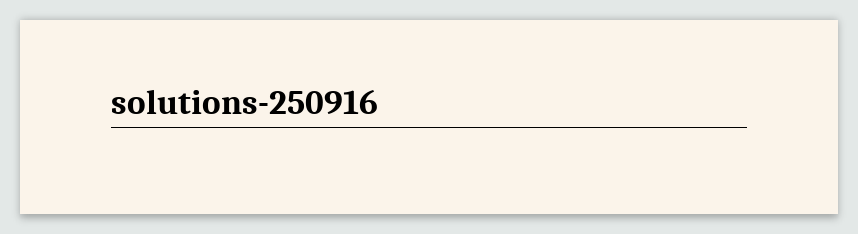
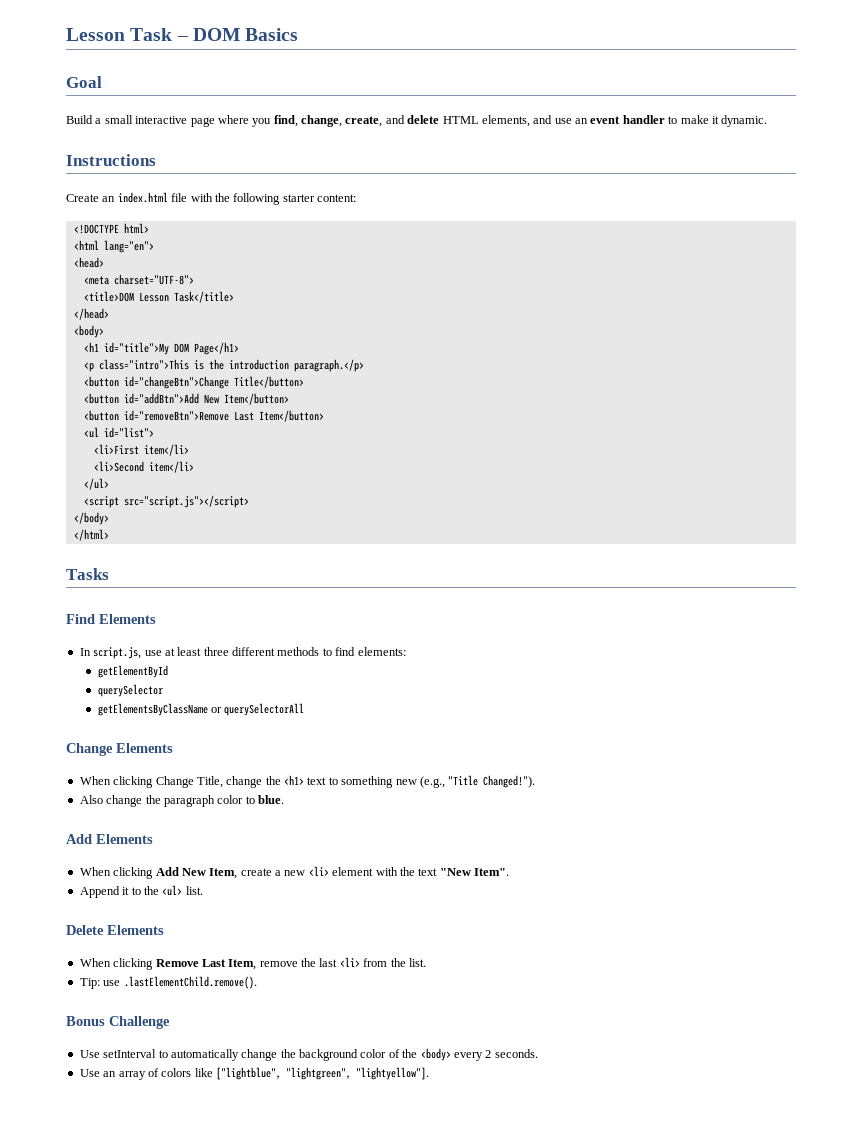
- solutions-250916
+ Lesson Task – DOM Basics
+ Goal
+ Build a small interactive page where you find, change, create, and delete HTML elements, and use an event handler to make it dynamic.
+ Instructions
+ Create an index.html file with the following starter content:
+ <!DOCTYPE html>
+ <html lang="en">
+ <head>
+ <meta charset="UTF-8">
+ <title>DOM Lesson Task</title>
+ </head>
+ <body>
+ <h1 id="title">My DOM Page</h1>
+ <p class="intro">This is the introduction paragraph.</p>
+ <button id="changeBtn">Change Title</button>
+ <button id="addBtn">Add New Item</button>
+ <button id="removeBtn">Remove Last Item</button>
+ <ul id="list">
+ <li>First item</li>
+ <li>Second item</li>
+ </ul>
+ <script src="script.js"></script>
+ </body>
+ </html>
+ Tasks
+ Find Elements
+ In script.js, use at least three different methods to find elements:
+ getElementById
+ querySelector
+ getElementsByClassName or querySelectorAll
+ Change Elements
+ When clicking Change Title, change the <h1> text to something new (e.g., "Title Changed!").
+ Also change the paragraph color to blue.
+ Add Elements
+ When clicking Add New Item, create a new <li> element with the text "New Item".
+ Append it to the <ul> list.
+ Delete Elements
+ When clicking Remove Last Item, remove the last <li> from the list.
+ Tip: use .lastElementChild.remove().
+ Bonus Challenge
+ Use setInterval to automatically change the background color of the <body> every 2 seconds.
+ Use an array of colors like ["lightblue", "lightgreen", "lightyellow"].

